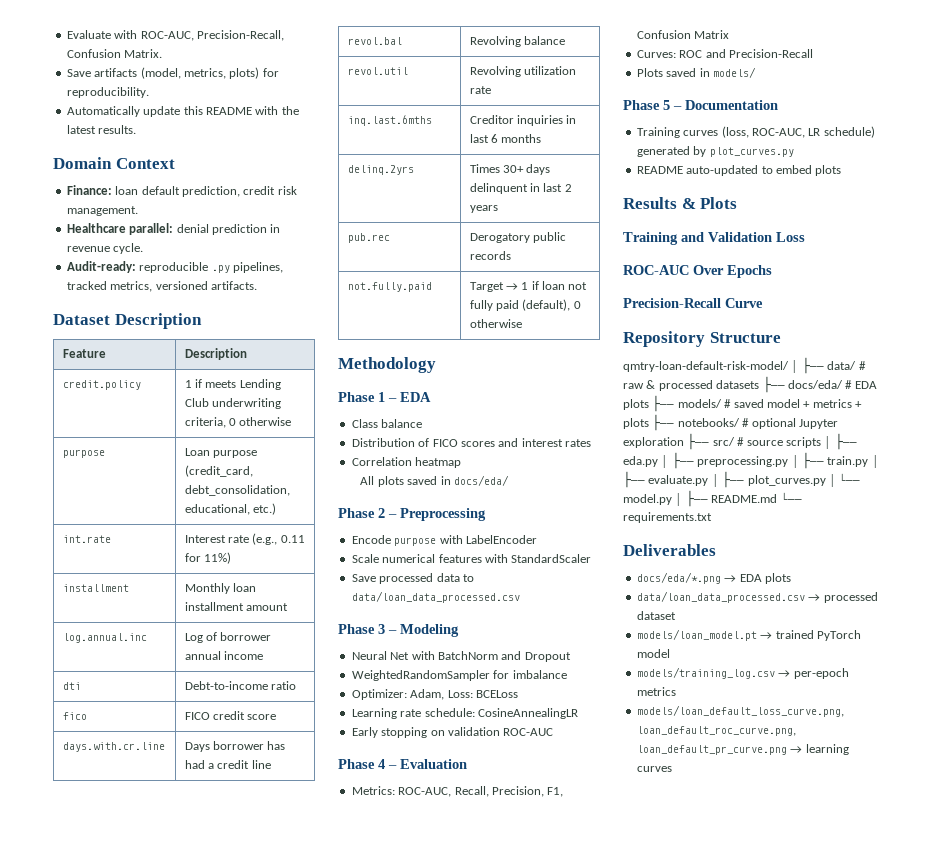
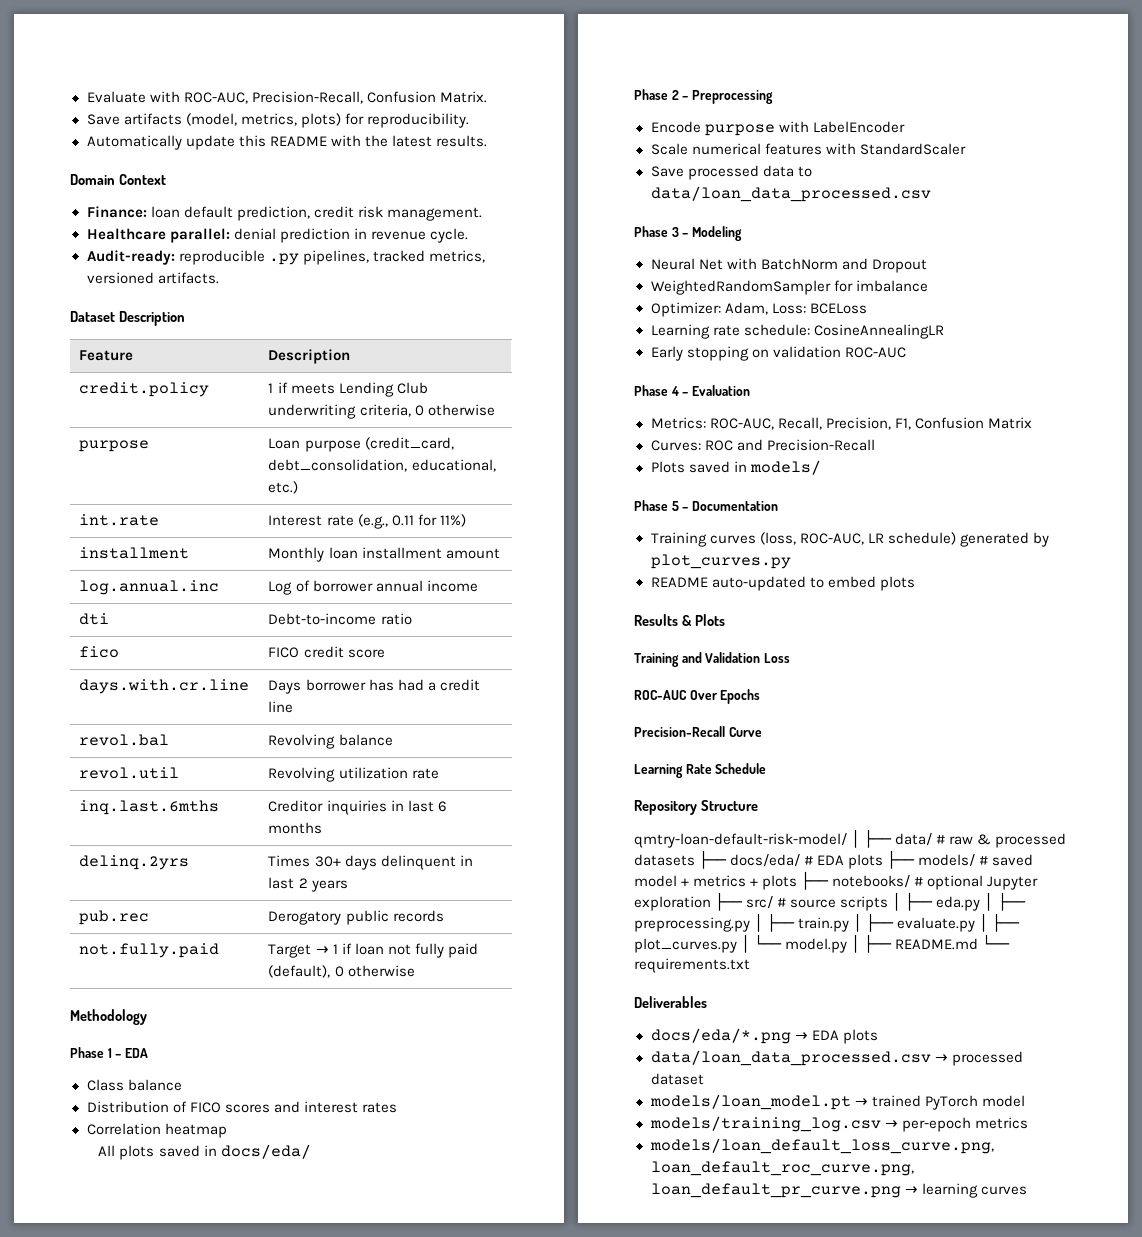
+ Learning Rate Schedule

